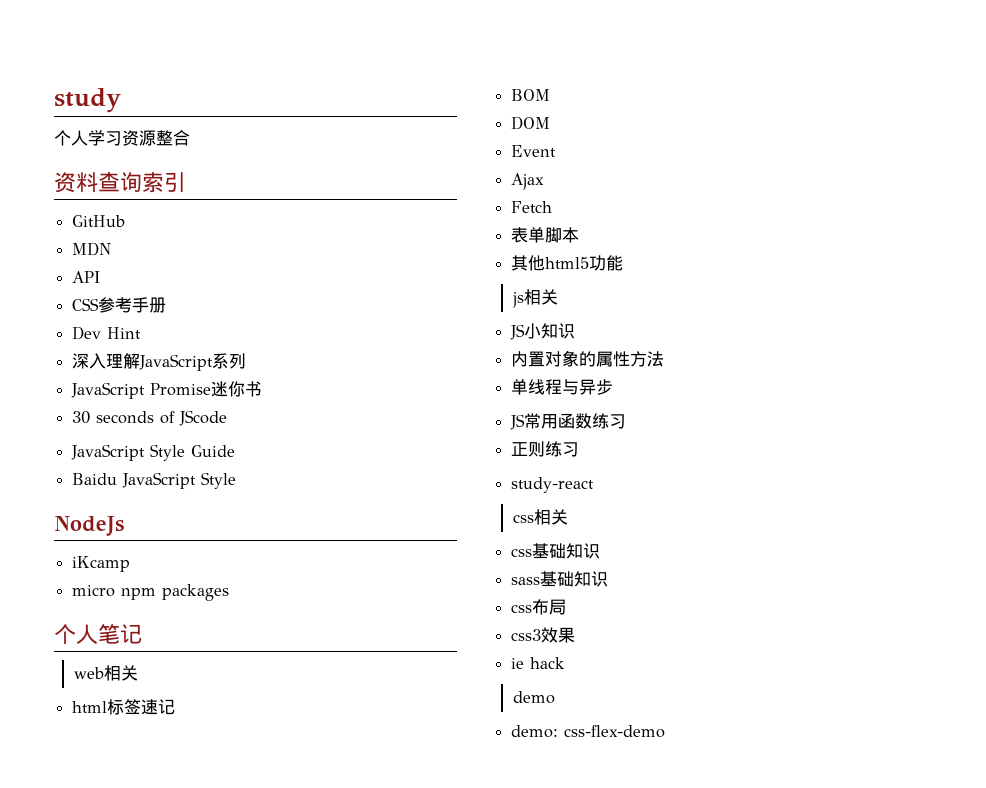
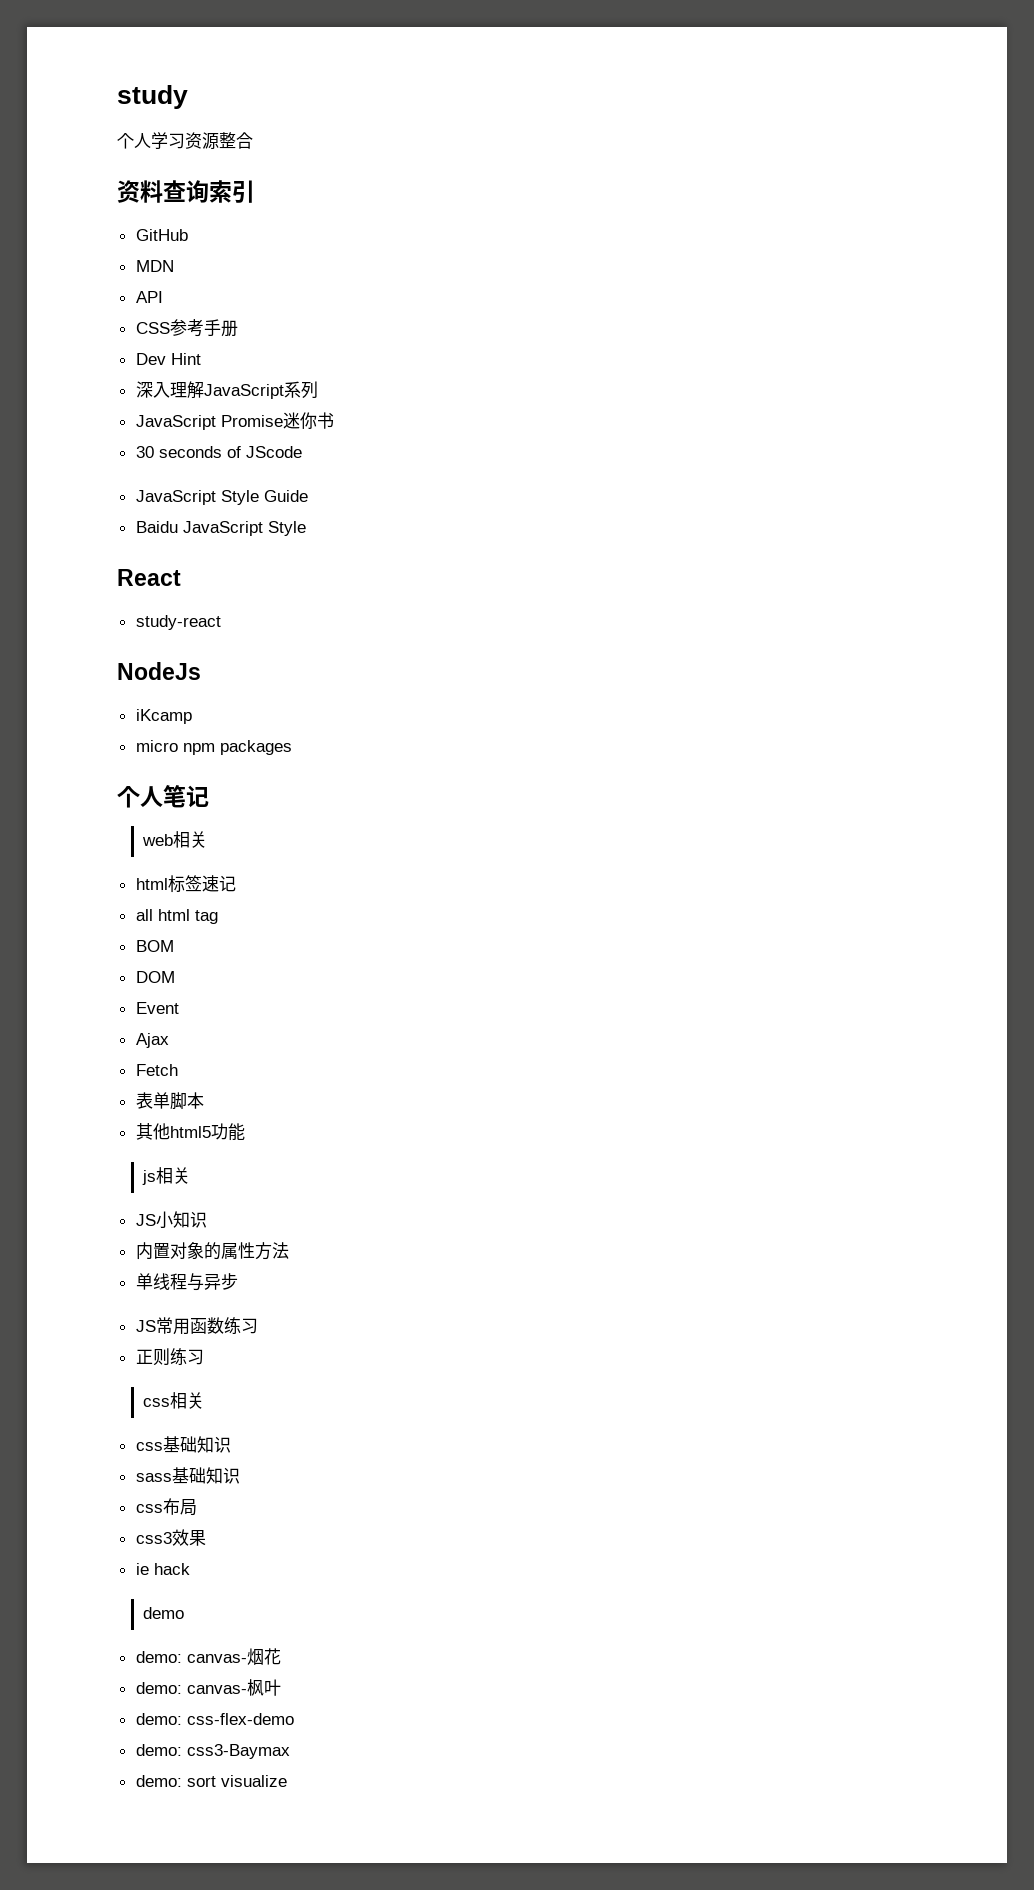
+ React
+ study-react
+ all html tag
- study-react
+ demo: canvas-烟花
+ demo: canvas-枫叶
  demo: css-flex-demo
+ demo: css3-Baymax
+ demo: sort visualize

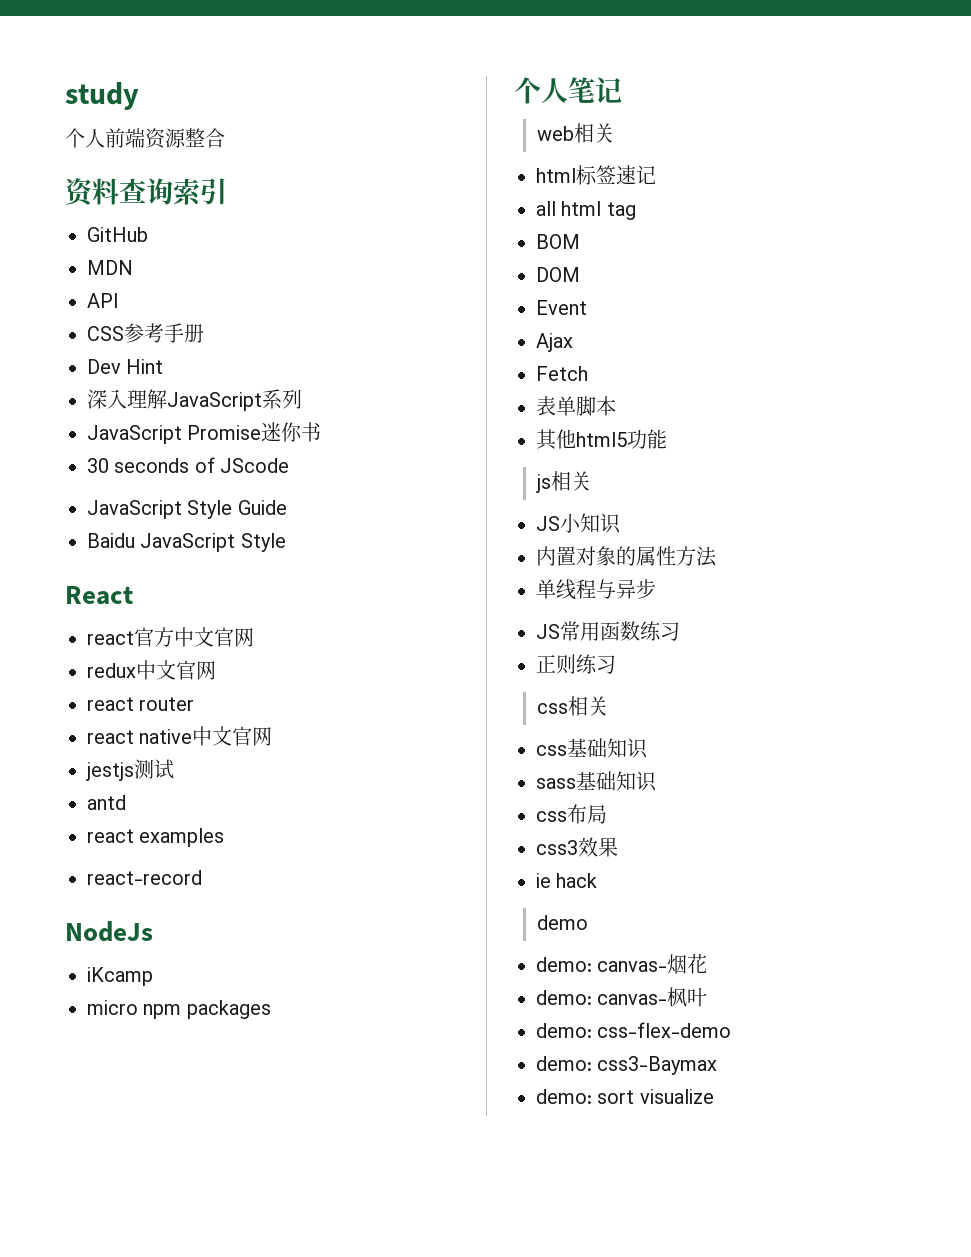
- 个人学习资源整合
+ 个人前端资源整合
- study-react
+ react官方中文官网
+ redux中文官网
+ react router
+ react native中文官网
+ jestjs测试
+ antd
+ react examples
+ react-record

